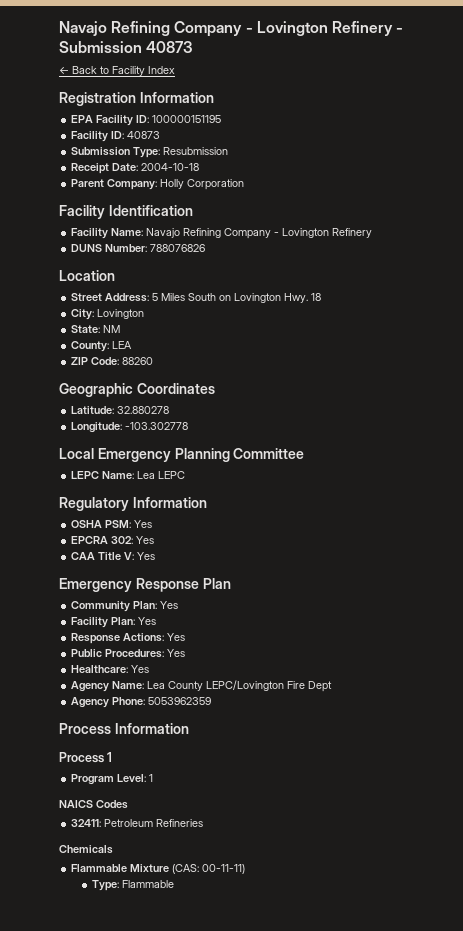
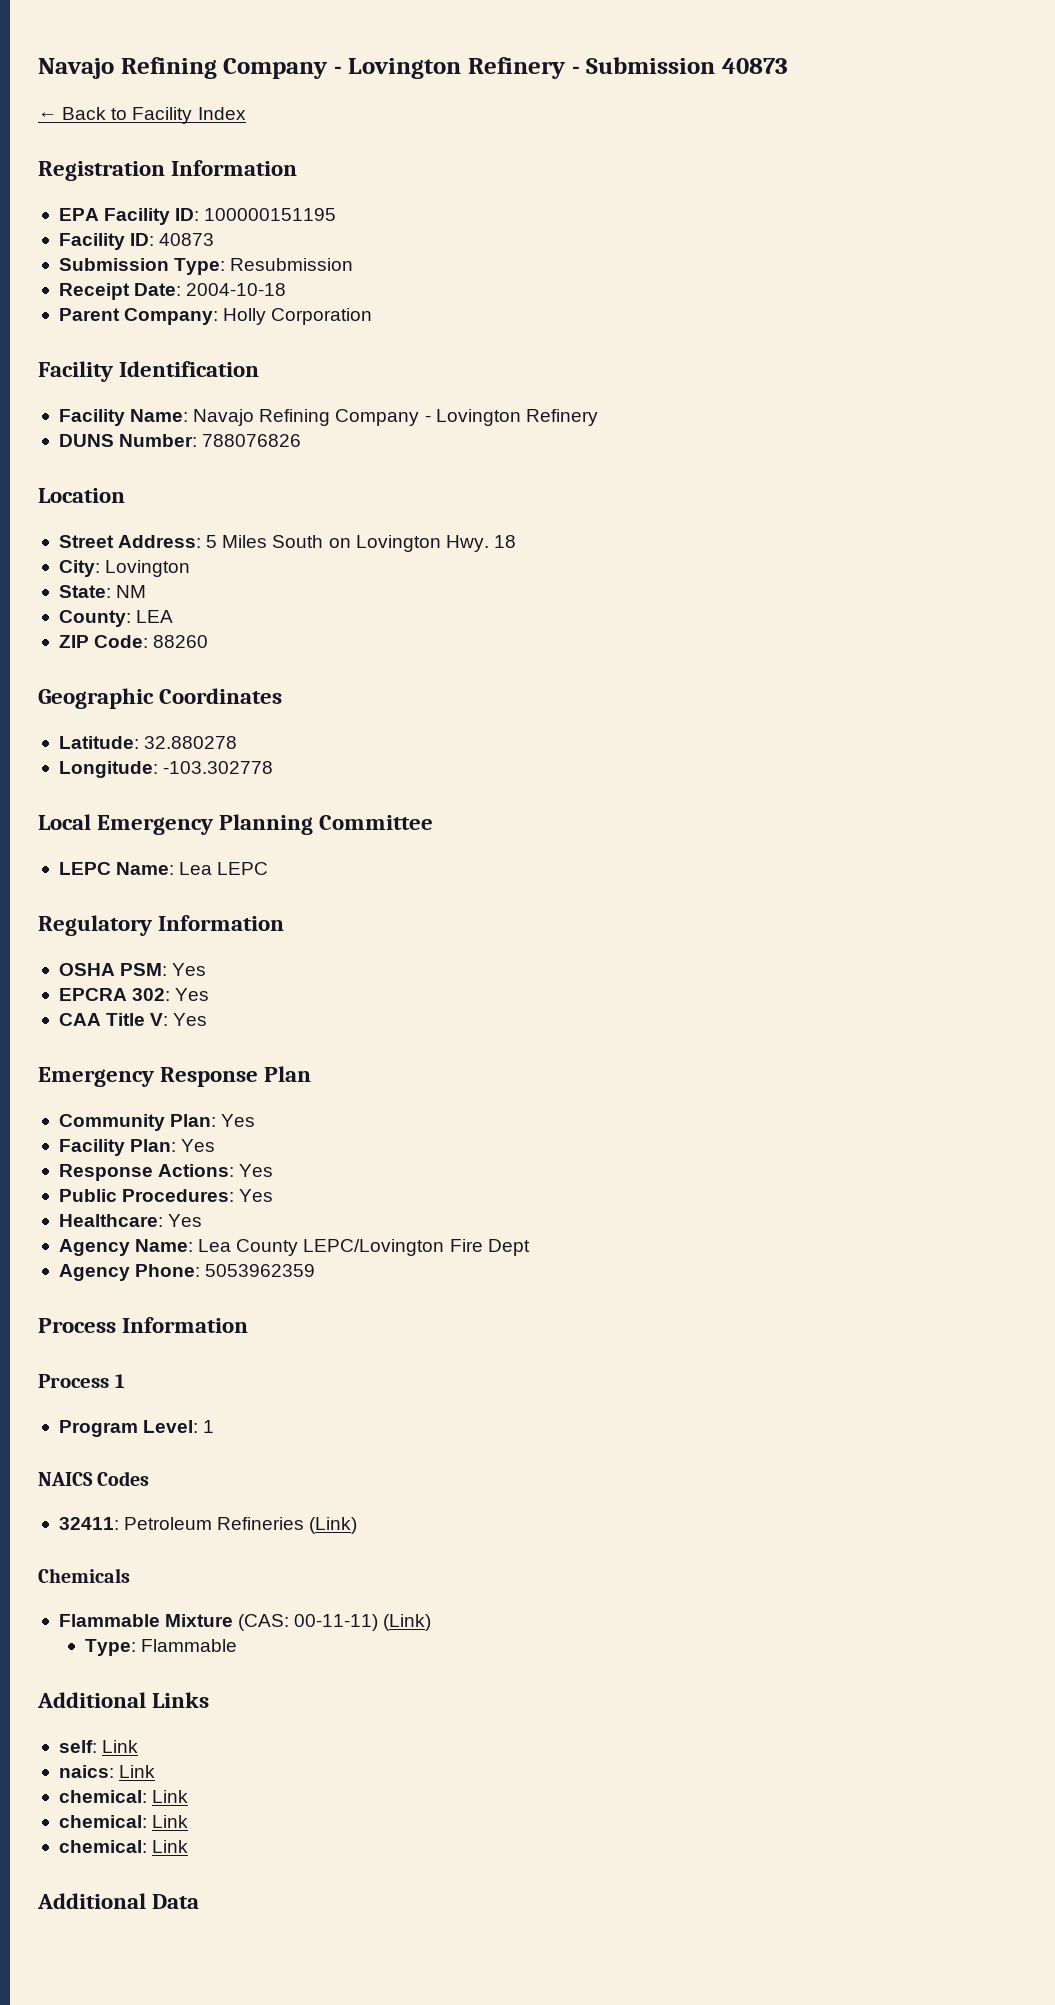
- 32411: Petroleum Refineries
+ 32411: Petroleum Refineries (Link)
- Flammable Mixture (CAS: 00-11-11)
+ Flammable Mixture (CAS: 00-11-11) (Link)
+ Additional Links
+ self: Link
+ naics: Link
+ chemical: Link
+ chemical: Link
+ chemical: Link
+ Additional Data

